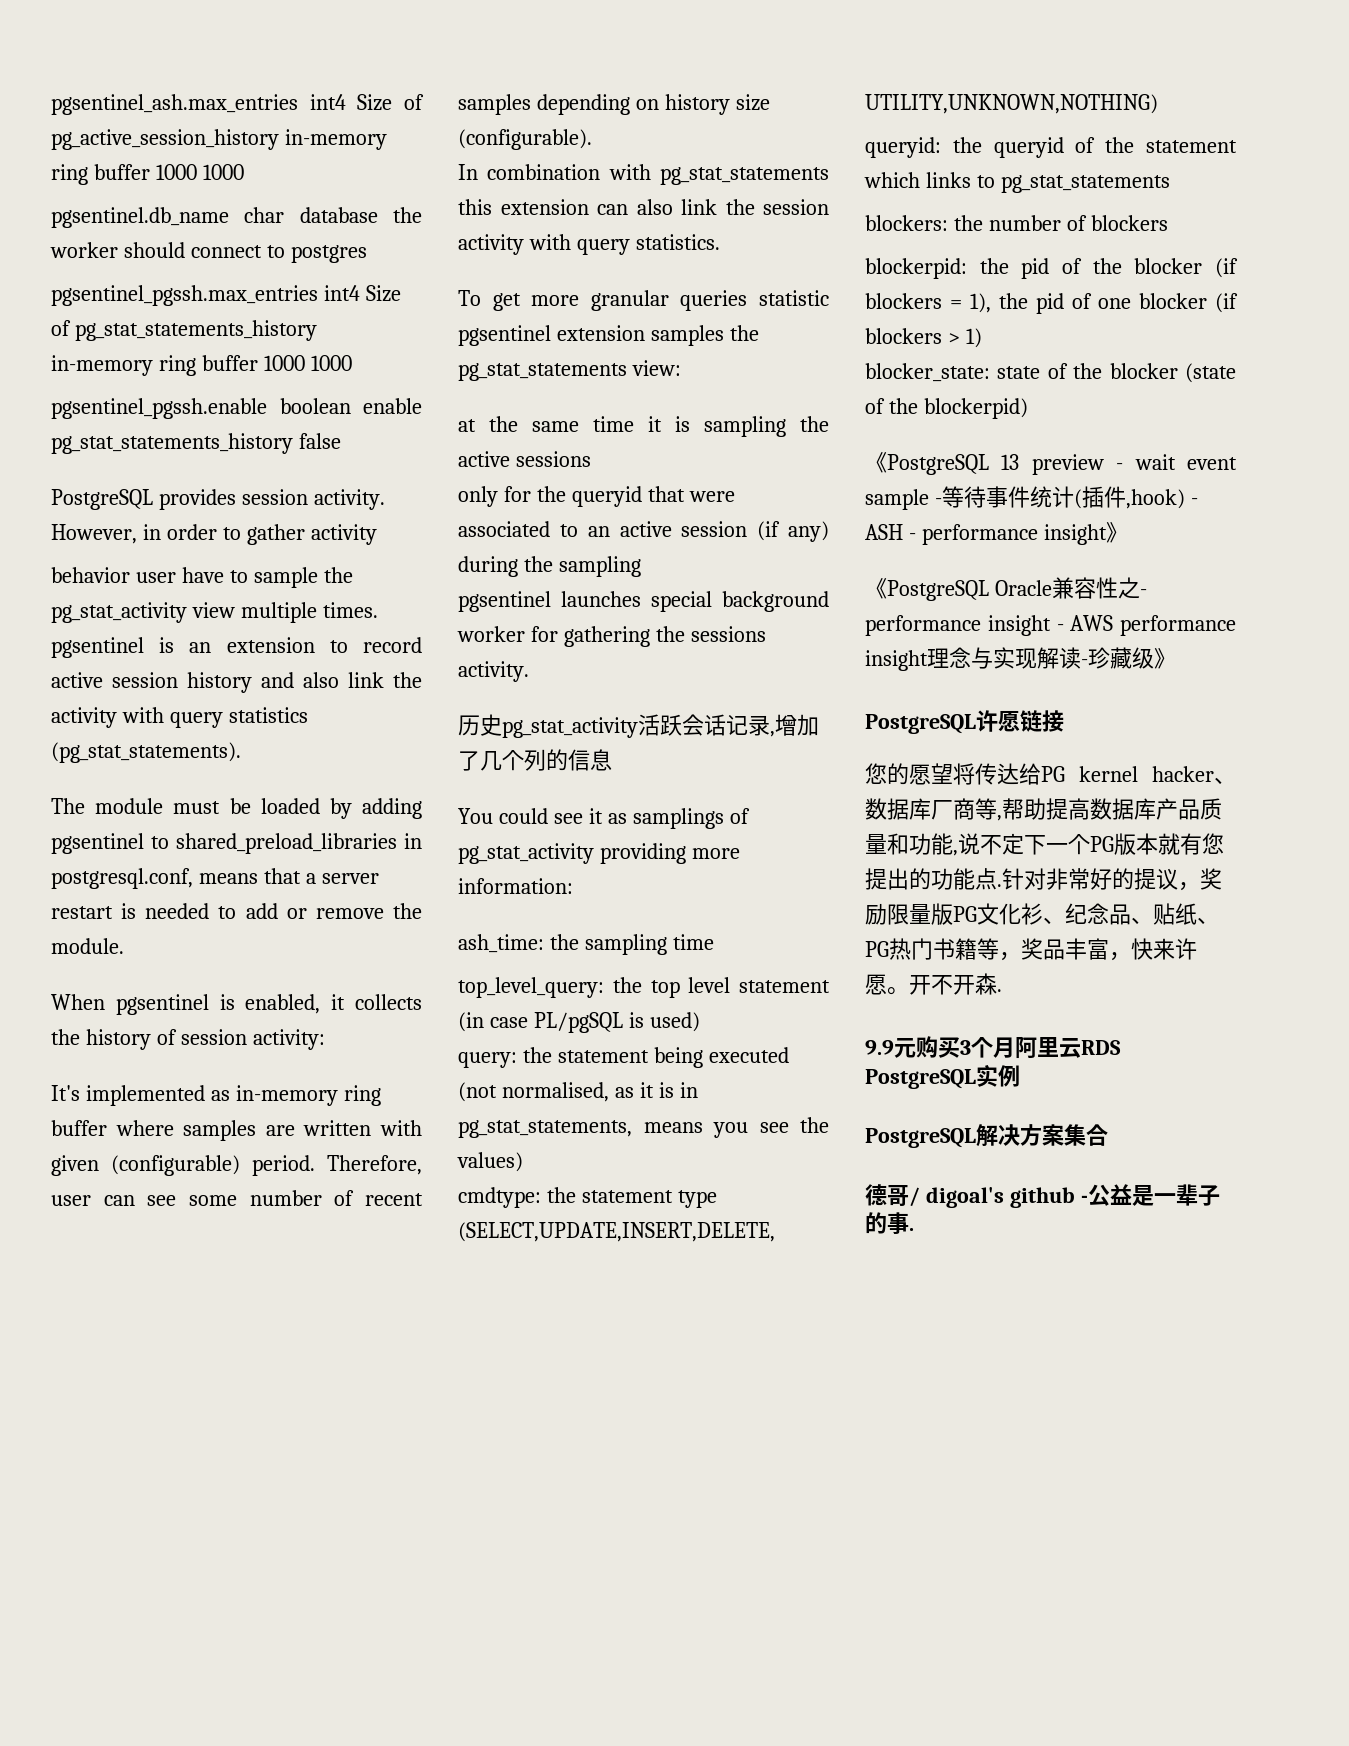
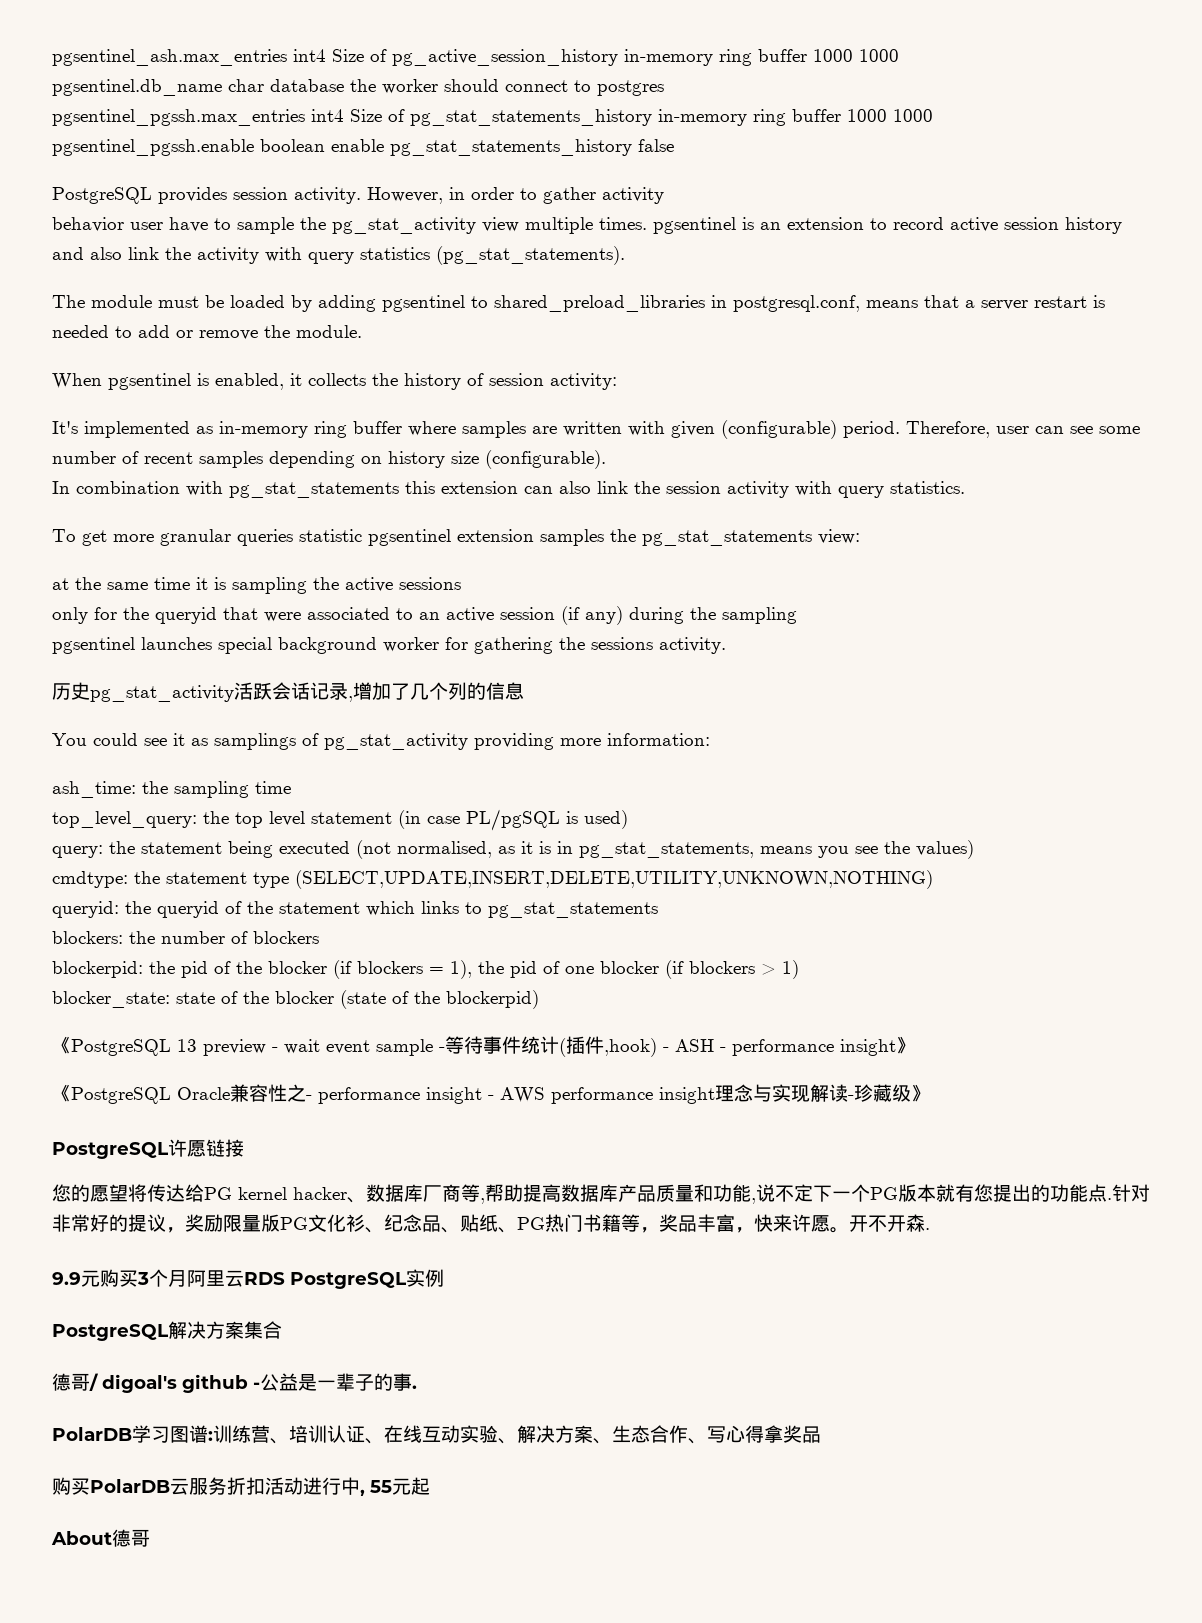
+ PolarDB学习图谱:训练营、培训认证、在线互动实验、解决方案、生态合作、写心得拿奖品
+ 购买PolarDB云服务折扣活动进行中, 55元起
+ About德哥

